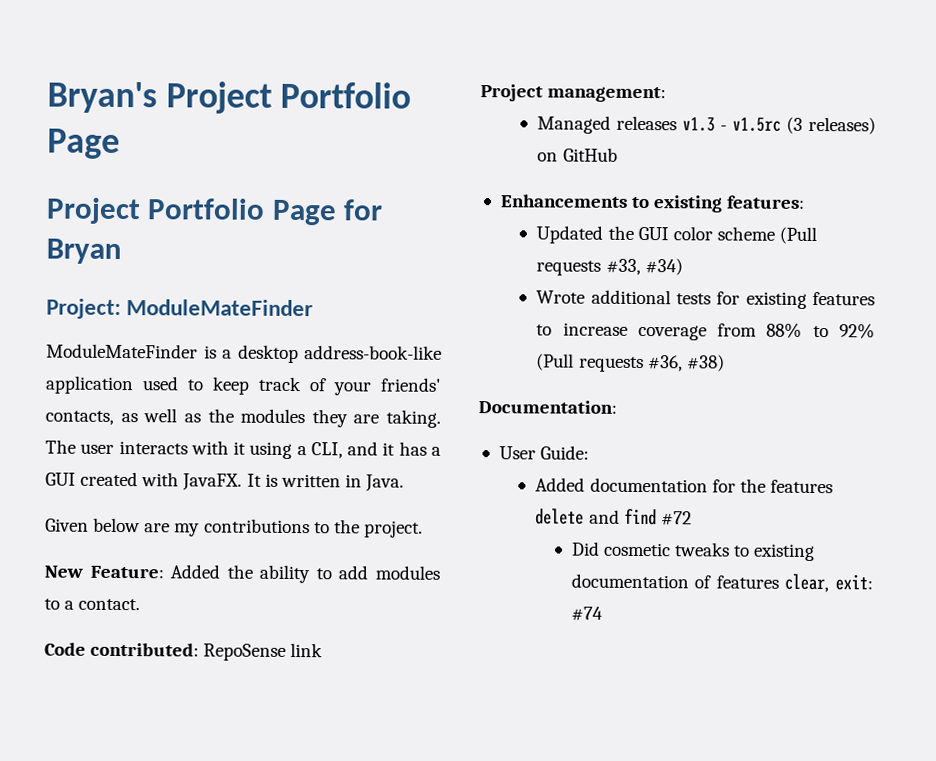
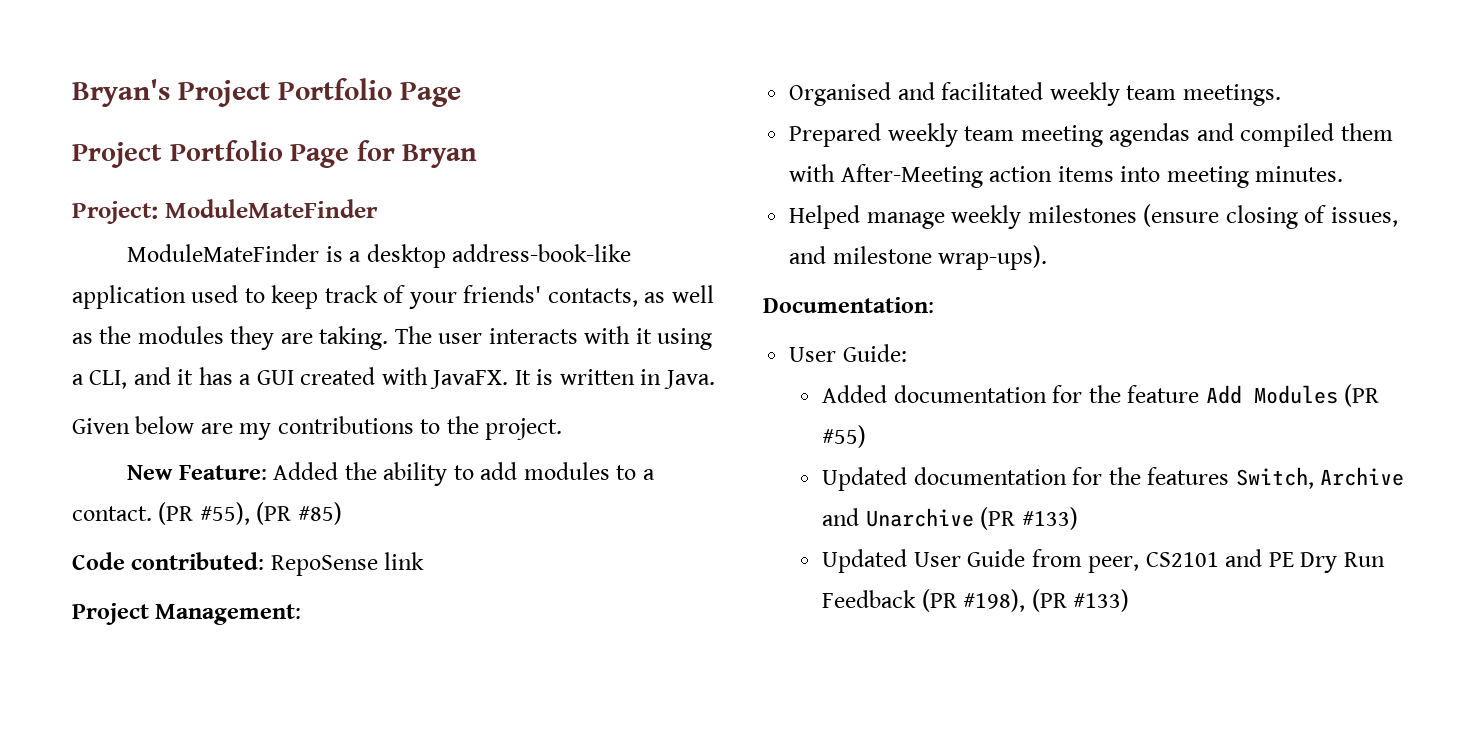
+ (PR #55), (PR #85)
- Project management:
- Managed releases v1.3 - v1.5rc (3 releases) on GitHub
- Enhancements to existing features:
- Updated the GUI color scheme (Pull requests #33, #34)
- Wrote additional tests for existing features to increase coverage from 88% to 92% (Pull requests #36, #38)
+ Project Management:
+ Organised and facilitated weekly team meetings.
+ Prepared weekly team meeting agendas and compiled them with After-Meeting action items into meeting minutes.
+ Helped manage weekly milestones (ensure closing of issues, and milestone wrap-ups).
- Added documentation for the features delete and find #72
- Did cosmetic tweaks to existing documentation of features clear, exit: #74
+ Added documentation for the feature Add Modules (PR #55)
+ Updated documentation for the features Switch, Archive and Unarchive (PR #133)
+ Updated User Guide from peer, CS2101 and PE Dry Run Feedback (PR #198), (PR #133)

